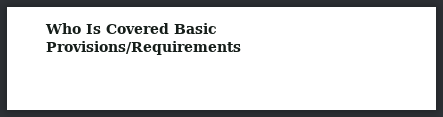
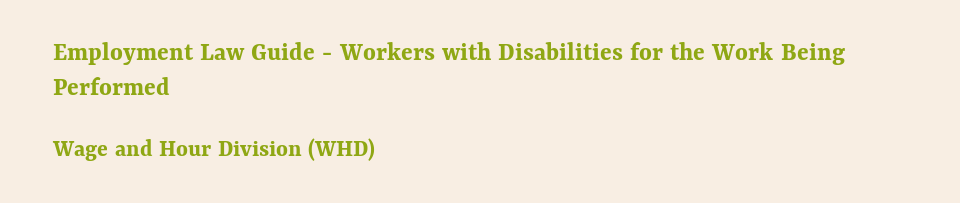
- Who Is Covered Basic Provisions/Requirements
+ Employment Law Guide - Workers with Disabilities for the Work Being Performed
+ Wage and Hour Division (WHD)

